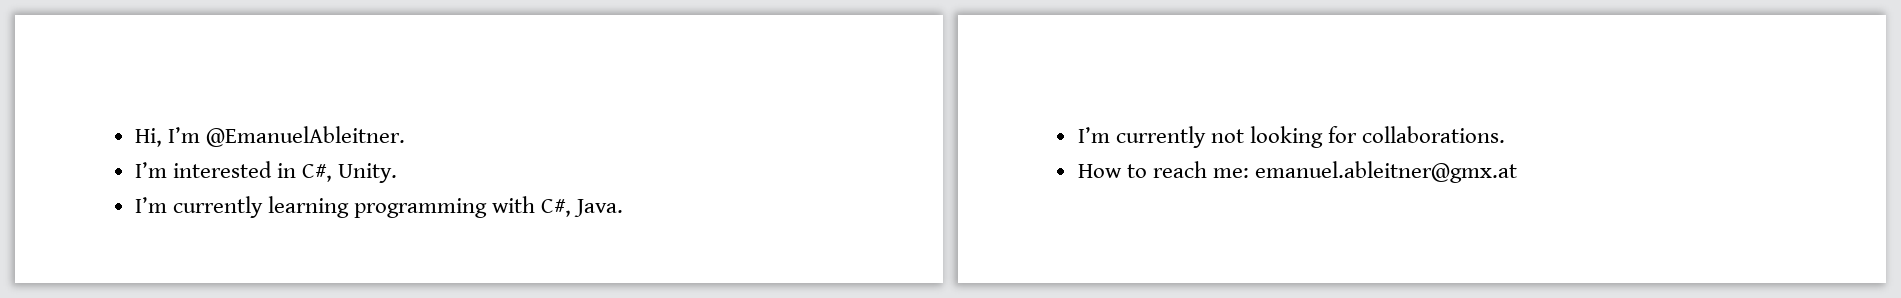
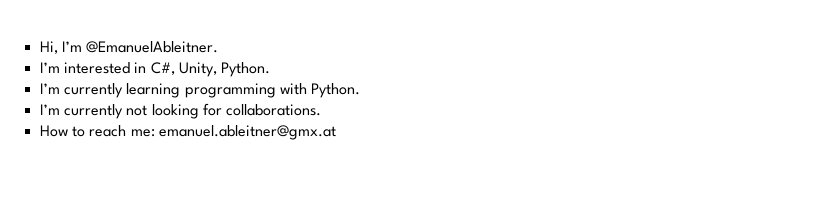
- I’m interested in C#, Unity.
+ I’m interested in C#, Unity, Python.
- I’m currently learning programming with C#, Java.
+ I’m currently learning programming with Python.

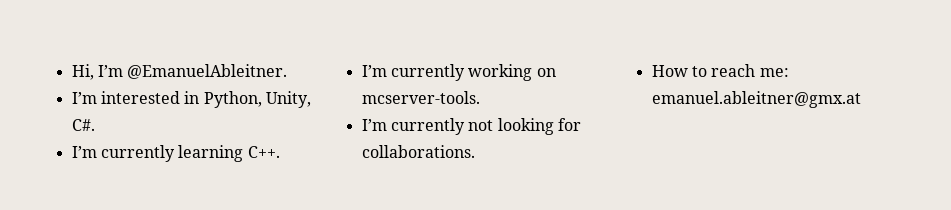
- I’m interested in C#, Unity, Python.
+ I’m interested in Python, Unity, C#.
- I’m currently learning programming with Python.
+ I’m currently learning C++.
+ I’m currently working on mcserver-tools.

